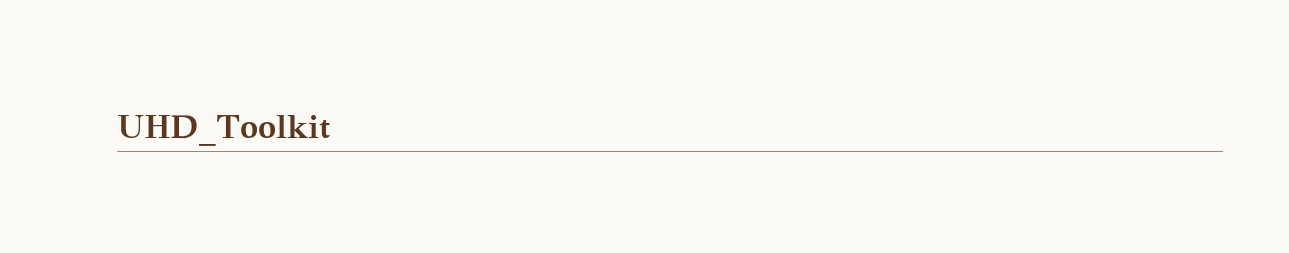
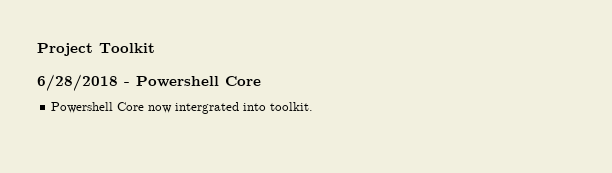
- UHD_Toolkit
+ Project Toolkit
+ 6/28/2018 - Powershell Core
+ Powershell Core now intergrated into toolkit.

